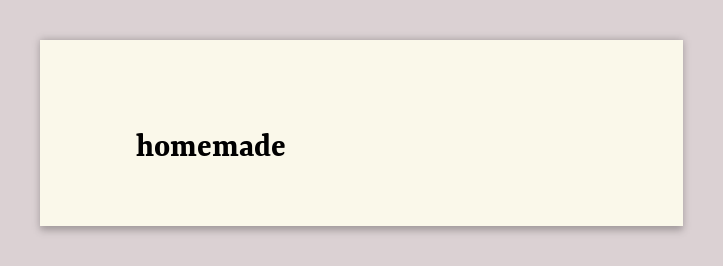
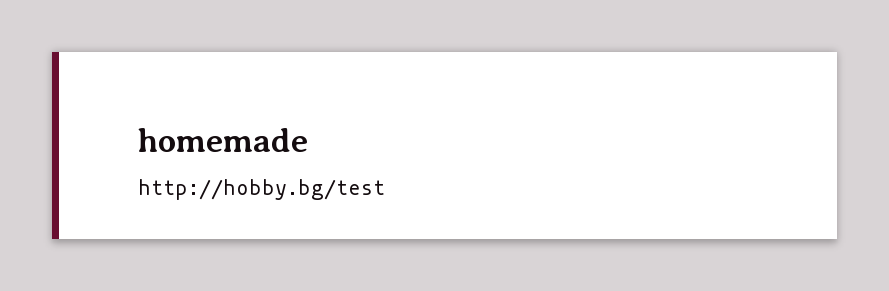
+ http://hobby.bg/test

